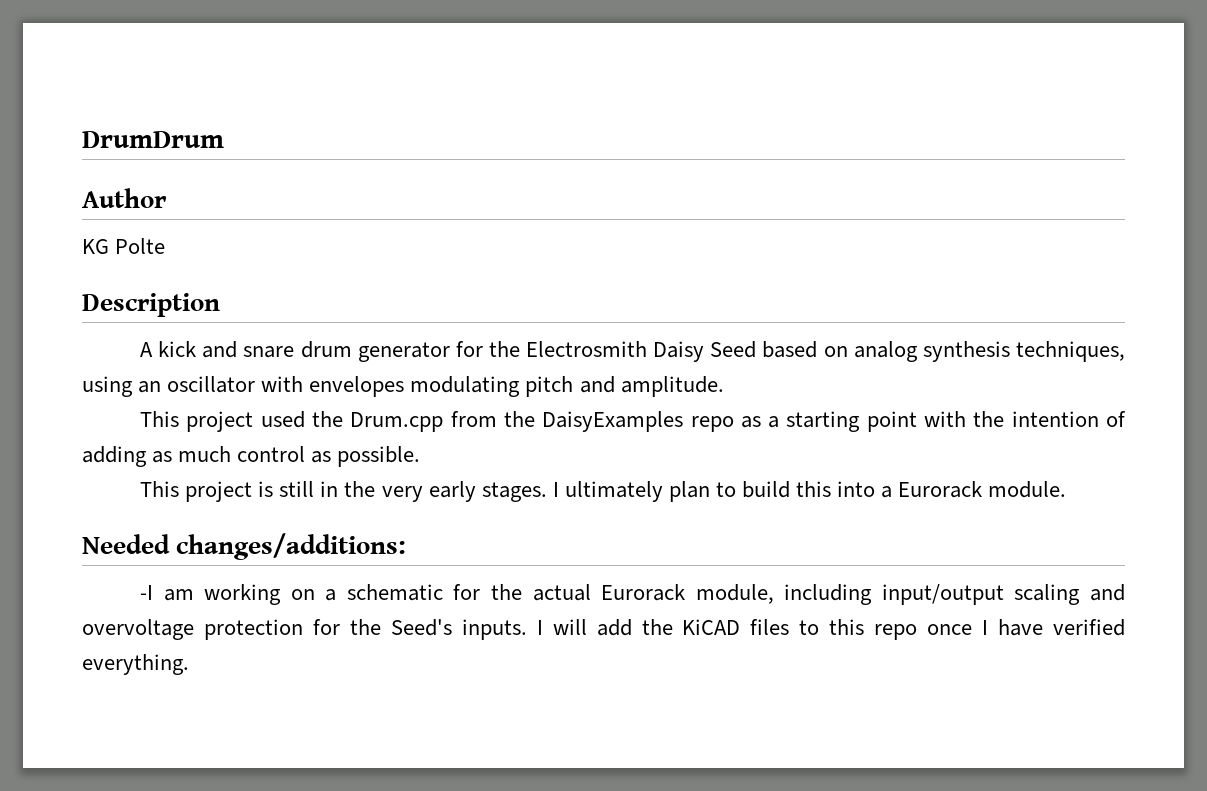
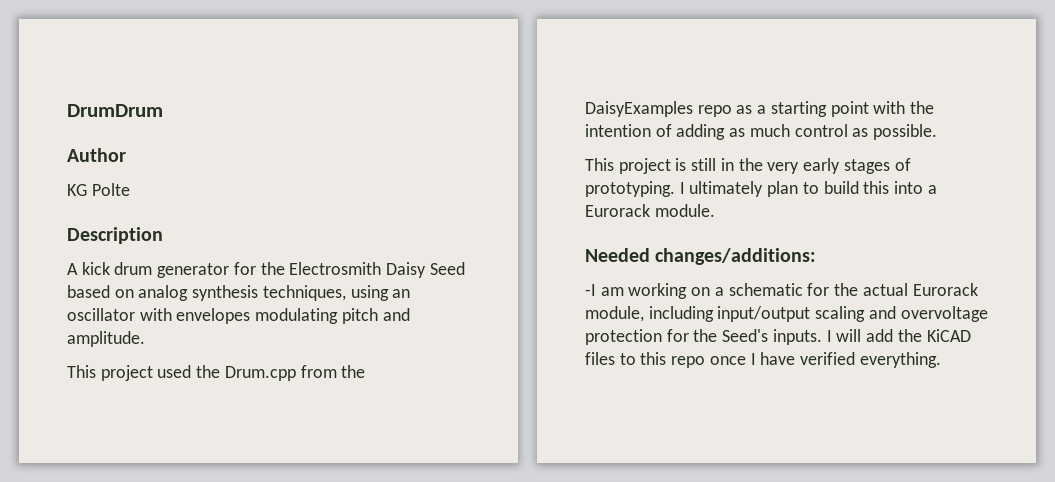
- A kick and snare drum generator for the Electrosmith Daisy Seed based on analog synthesis techniques, using an oscillator with envelopes modulating pitch and amplitude.
+ A kick drum generator for the Electrosmith Daisy Seed based on analog synthesis techniques, using an oscillator with envelopes modulating pitch and amplitude.
- This project is still in the very early stages.
+ This project is still in the very early stages of prototyping.

